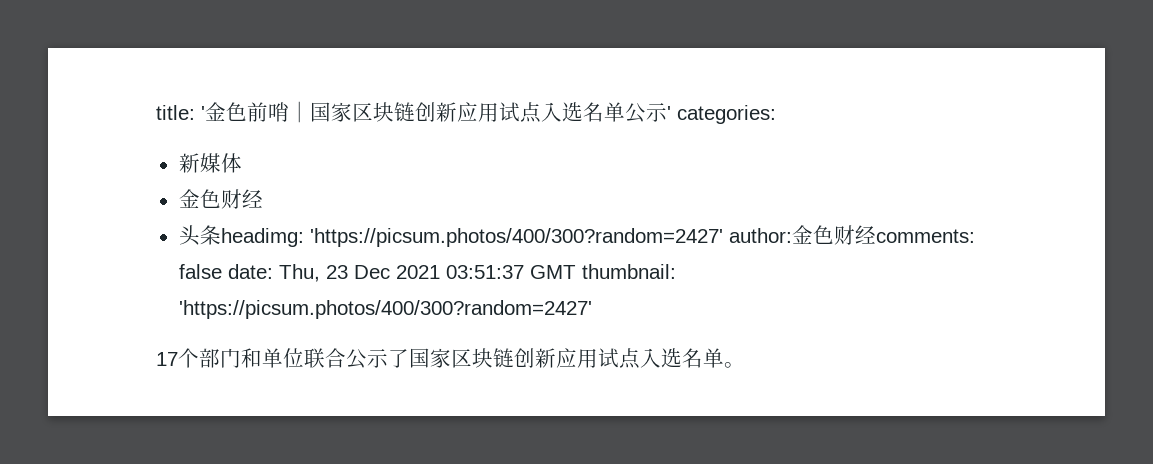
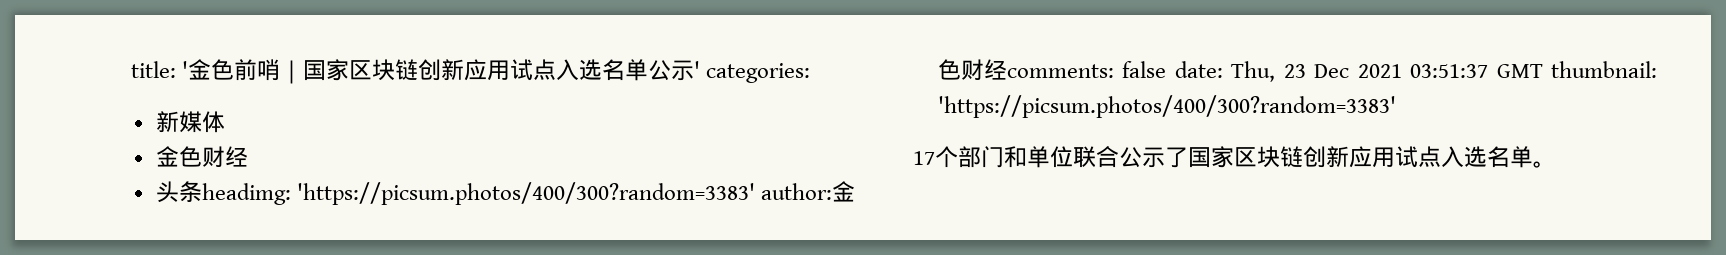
- 头条headimg: 'https://picsum.photos/400/300?random=2427' author:金色财经comments: false date: Thu, 23 Dec 2021 03:51:37 GMT thumbnail: 'https://picsum.photos/400/300?random=2427'
+ 头条headimg: 'https://picsum.photos/400/300?random=3383' author:金色财经comments: false date: Thu, 23 Dec 2021 03:51:37 GMT thumbnail: 'https://picsum.photos/400/300?random=3383'

